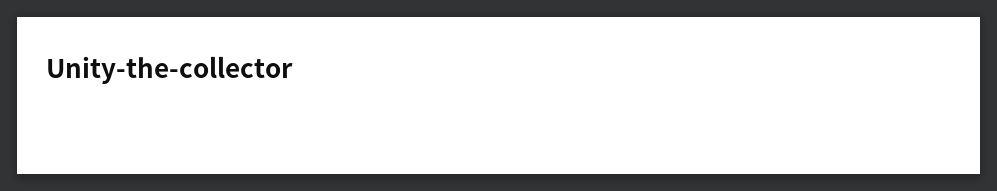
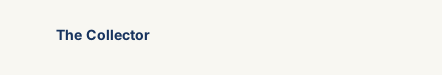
- Unity-the-collector
+ The Collector

